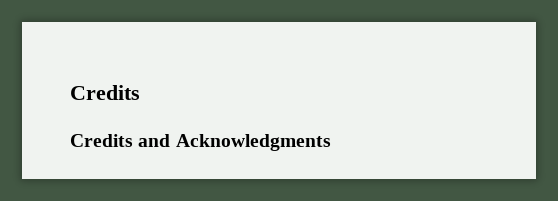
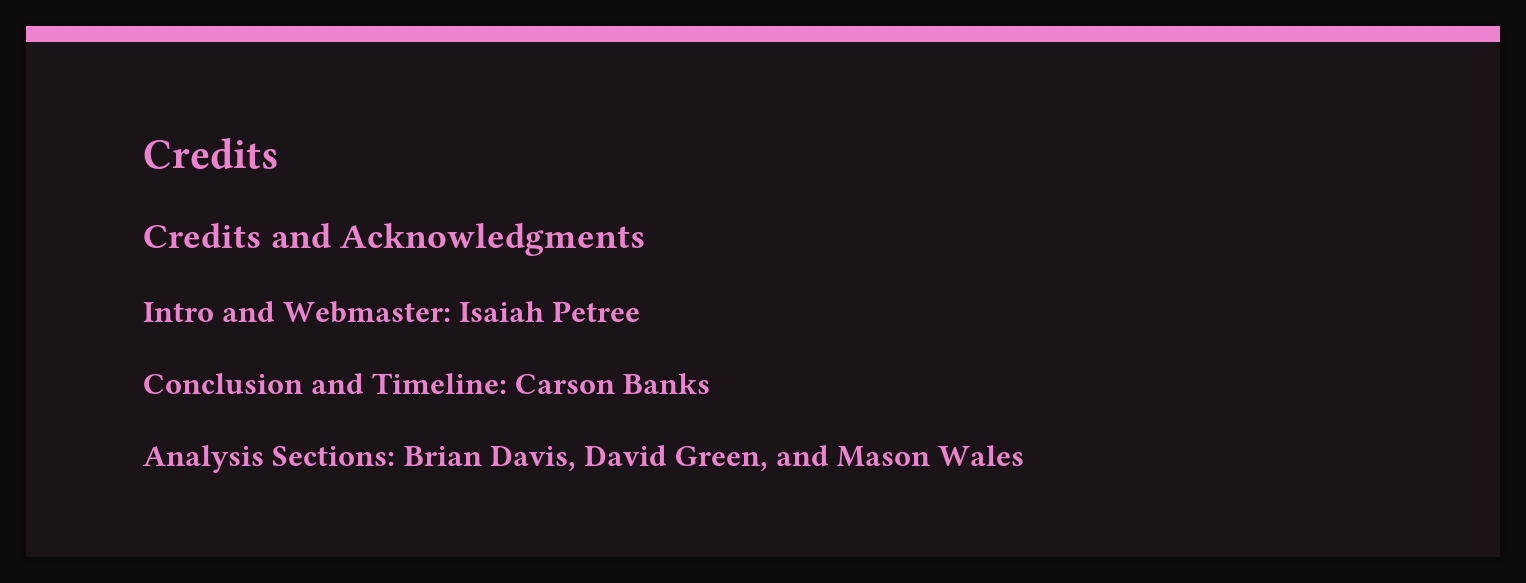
+ Intro and Webmaster: Isaiah Petree
+ Conclusion and Timeline: Carson Banks
+ Analysis Sections: Brian Davis, David Green, and Mason Wales

